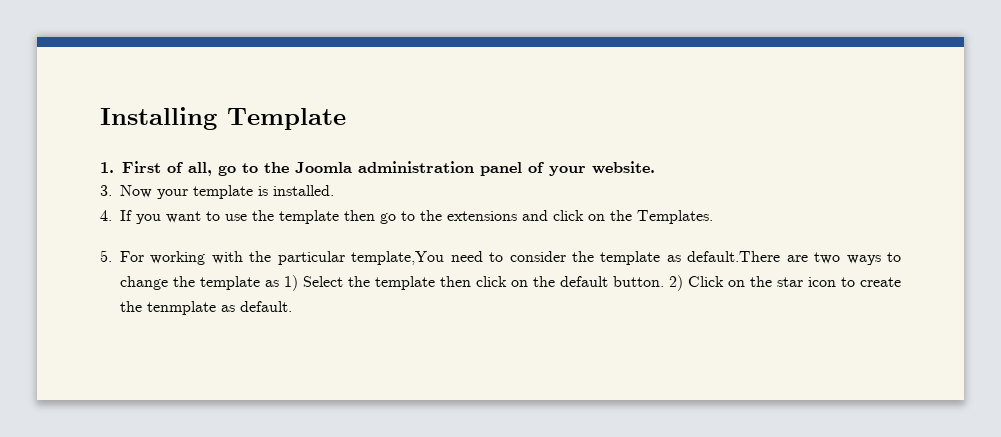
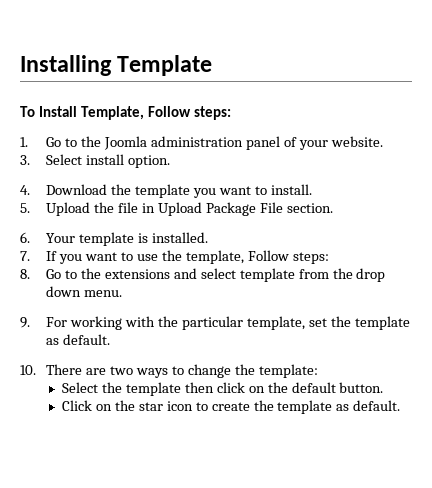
- 1. First of all, go to the Joomla administration panel of your website.
+ To Install Template, Follow steps:
+ 1. Go to the Joomla administration panel of your website.
- 3. Now your template is installed.
+ 3. Select install option.
+ 4. Download the template you want to install.
+ 5. Upload the file in Upload Package File section.
+ 6. Your template is installed.
- 4. If you want to use the template then go to the extensions and click on the Templates.
- 5. For working with the particular template,You need to consider the template as default.There are two ways to change the template as 1) Select the template then click on the default button. 2) Click on the star icon to create the tenmplate as default.
+ 7. If you want to use the template, Follow steps:
+ 8. Go to the extensions and select template from the drop down menu.
+ 9. For working with the particular template, set the template as default.
+ 10. There are two ways to change the template:
+ Select the template then click on the default button.
+ Click on the star icon to create the template as default.

